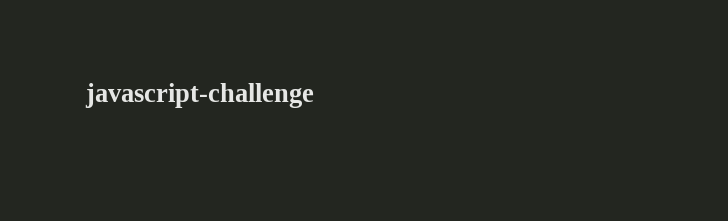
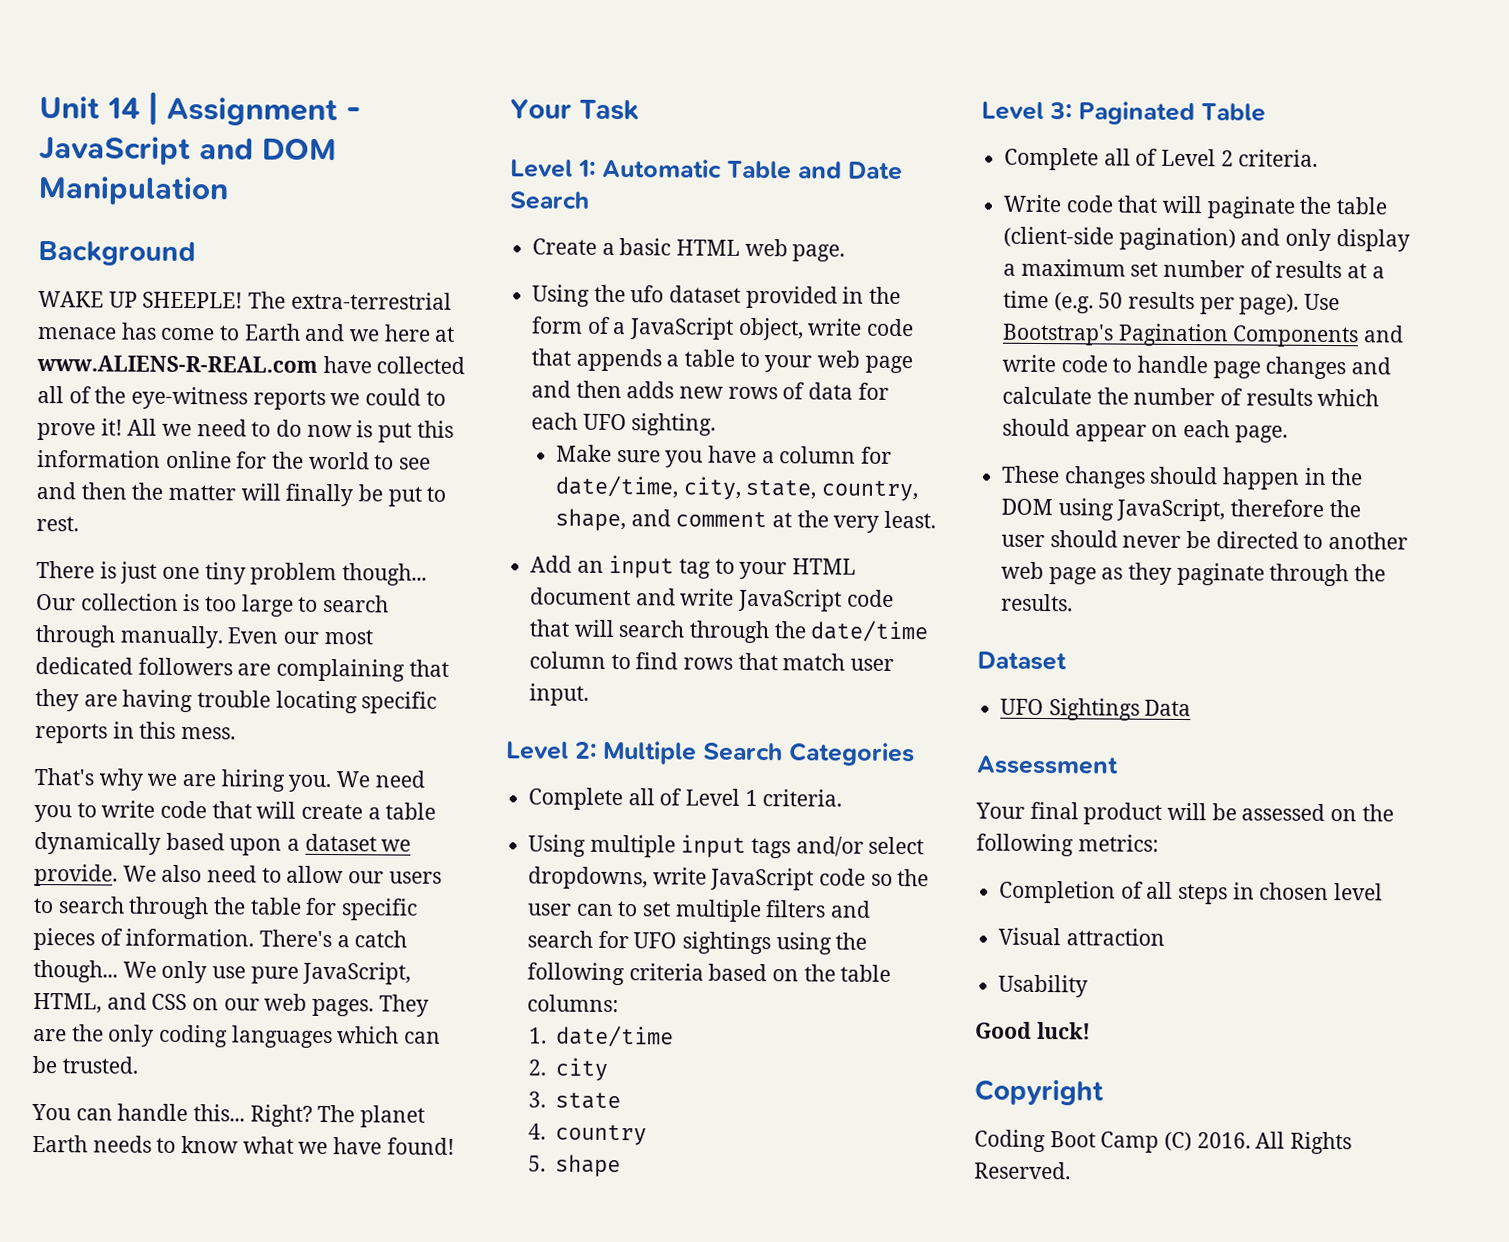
- javascript-challenge
+ Unit 14 | Assignment - JavaScript and DOM Manipulation
+ Background
+ WAKE UP SHEEPLE! The extra-terrestrial menace has come to Earth and we here at www.ALIENS-R-REAL.com have collected all of the eye-witness reports we could to prove it! All we need to do now is put this information online for the world to see and then the matter will finally be put to rest.
+ There is just one tiny problem though... Our collection is too large to search through manually. Even our most dedicated followers are complaining that they are having trouble locating specific reports in this mess.
+ That's why we are hiring you. We need you to write code that will create a table dynamically based upon a dataset we provide. We also need to allow our users to search through the table for specific pieces of information. There's a catch though... We only use pure JavaScript, HTML, and CSS on our web pages. They are the only coding languages which can be trusted.
+ You can handle this... Right? The planet Earth needs to know what we have found!
+ Your Task
+ Level 1: Automatic Table and Date Search
+ Create a basic HTML web page.
+ Using the ufo dataset provided in the form of a JavaScript object, write code that appends a table to your web page and then adds new rows of data for each UFO sighting.
+ Make sure you have a column for date/time, city, state, country, shape, and comment at the very least.
+ Add an input tag to your HTML document and write JavaScript code that will search through the date/time column to find rows that match user input.
+ Level 2: Multiple Search Categories
+ Complete all of Level 1 criteria.
+ Using multiple input tags and/or select dropdowns, write JavaScript code so the user can to set multiple filters and search for UFO sightings using the following criteria based on the table columns:
+ 1. date/time
+ 2. city
+ 3. state
+ 4. country
+ 5. shape
+ Level 3: Paginated Table
+ Complete all of Level 2 criteria.
+ Write code that will paginate the table (client-side pagination) and only display a maximum set number of results at a time (e.g. 50 results per page). Use Bootstrap's Pagination Components and write code to handle page changes and calculate the number of results which should appear on each page.
+ These changes should happen in the DOM using JavaScript, therefore the user should never be directed to another web page as they paginate through the results.
+ Dataset
+ UFO Sightings Data
+ Assessment
+ Your final product will be assessed on the following metrics:
+ Completion of all steps in chosen level
+ Visual attraction
+ Usability
+ Good luck!
+ Copyright
+ Coding Boot Camp (C) 2016. All Rights Reserved.

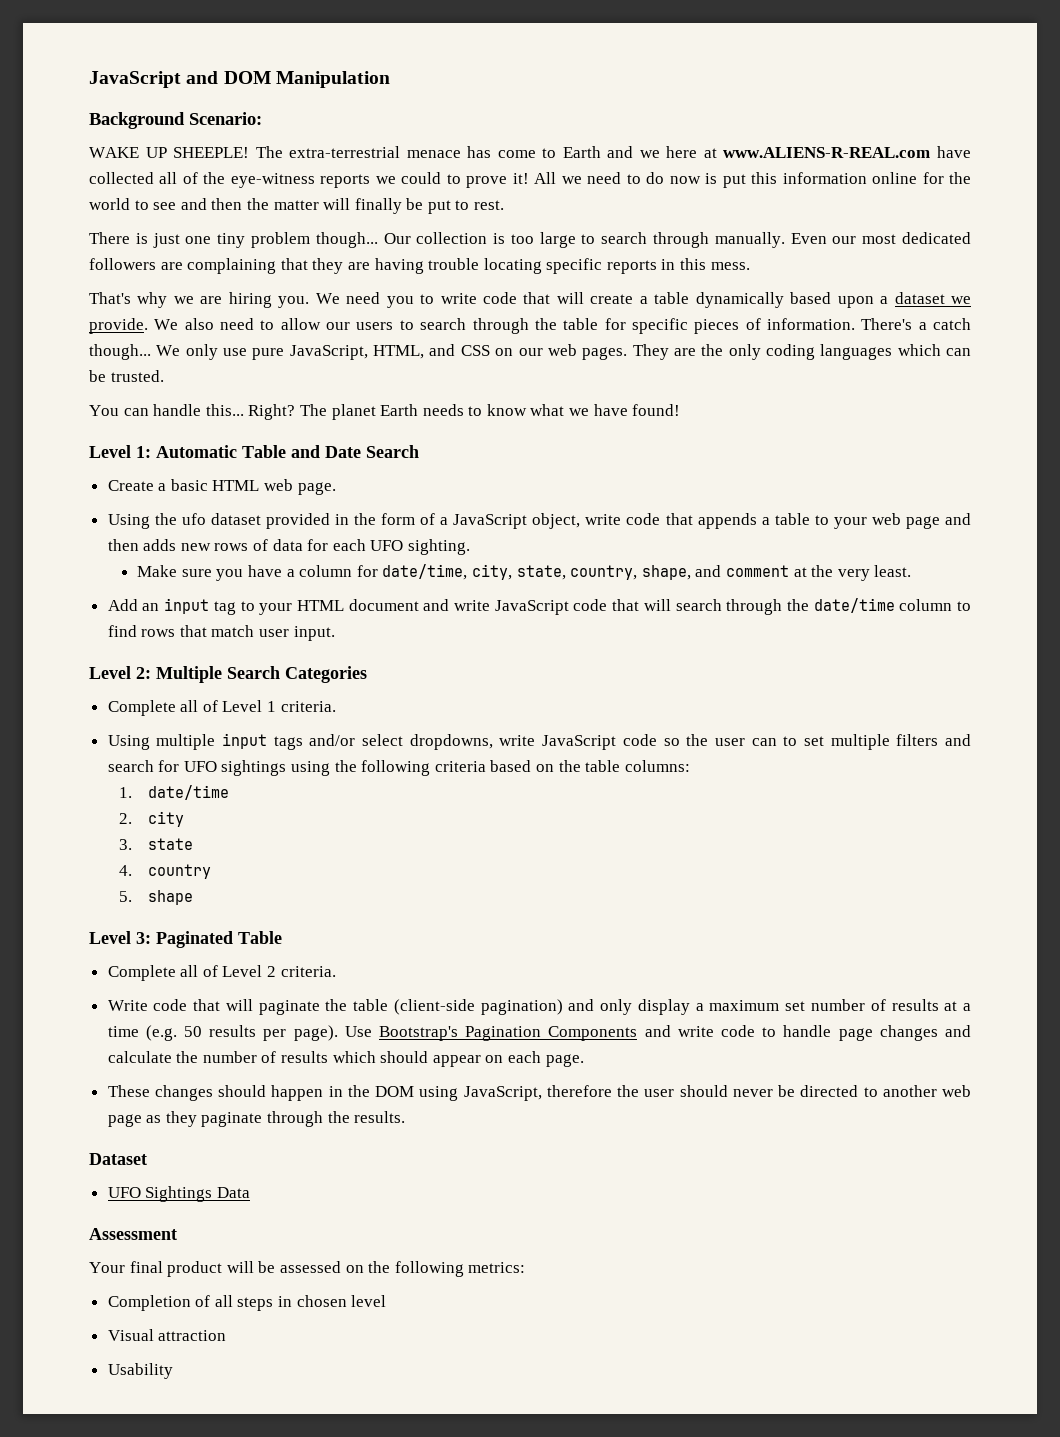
- Unit 14 | Assignment - JavaScript and DOM Manipulation
+ JavaScript and DOM Manipulation
- Background
+ Background Scenario:
- Your Task
- Good luck!
- Copyright
- Coding Boot Camp (C) 2016. All Rights Reserved.

